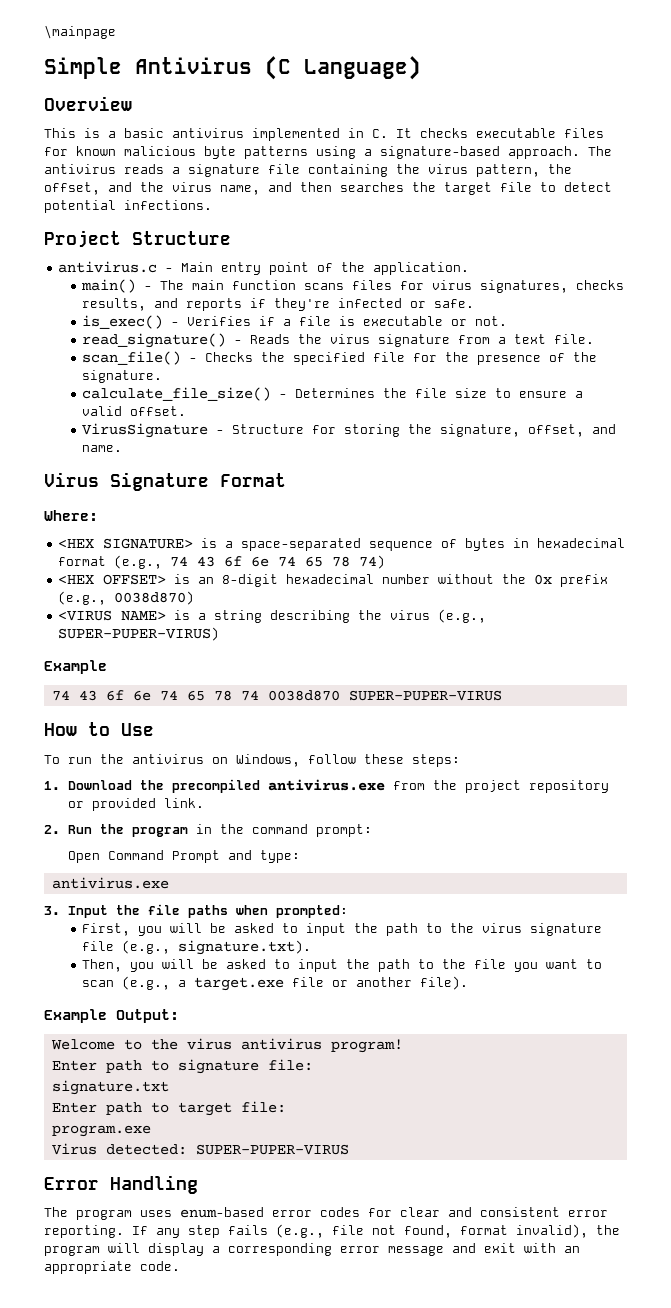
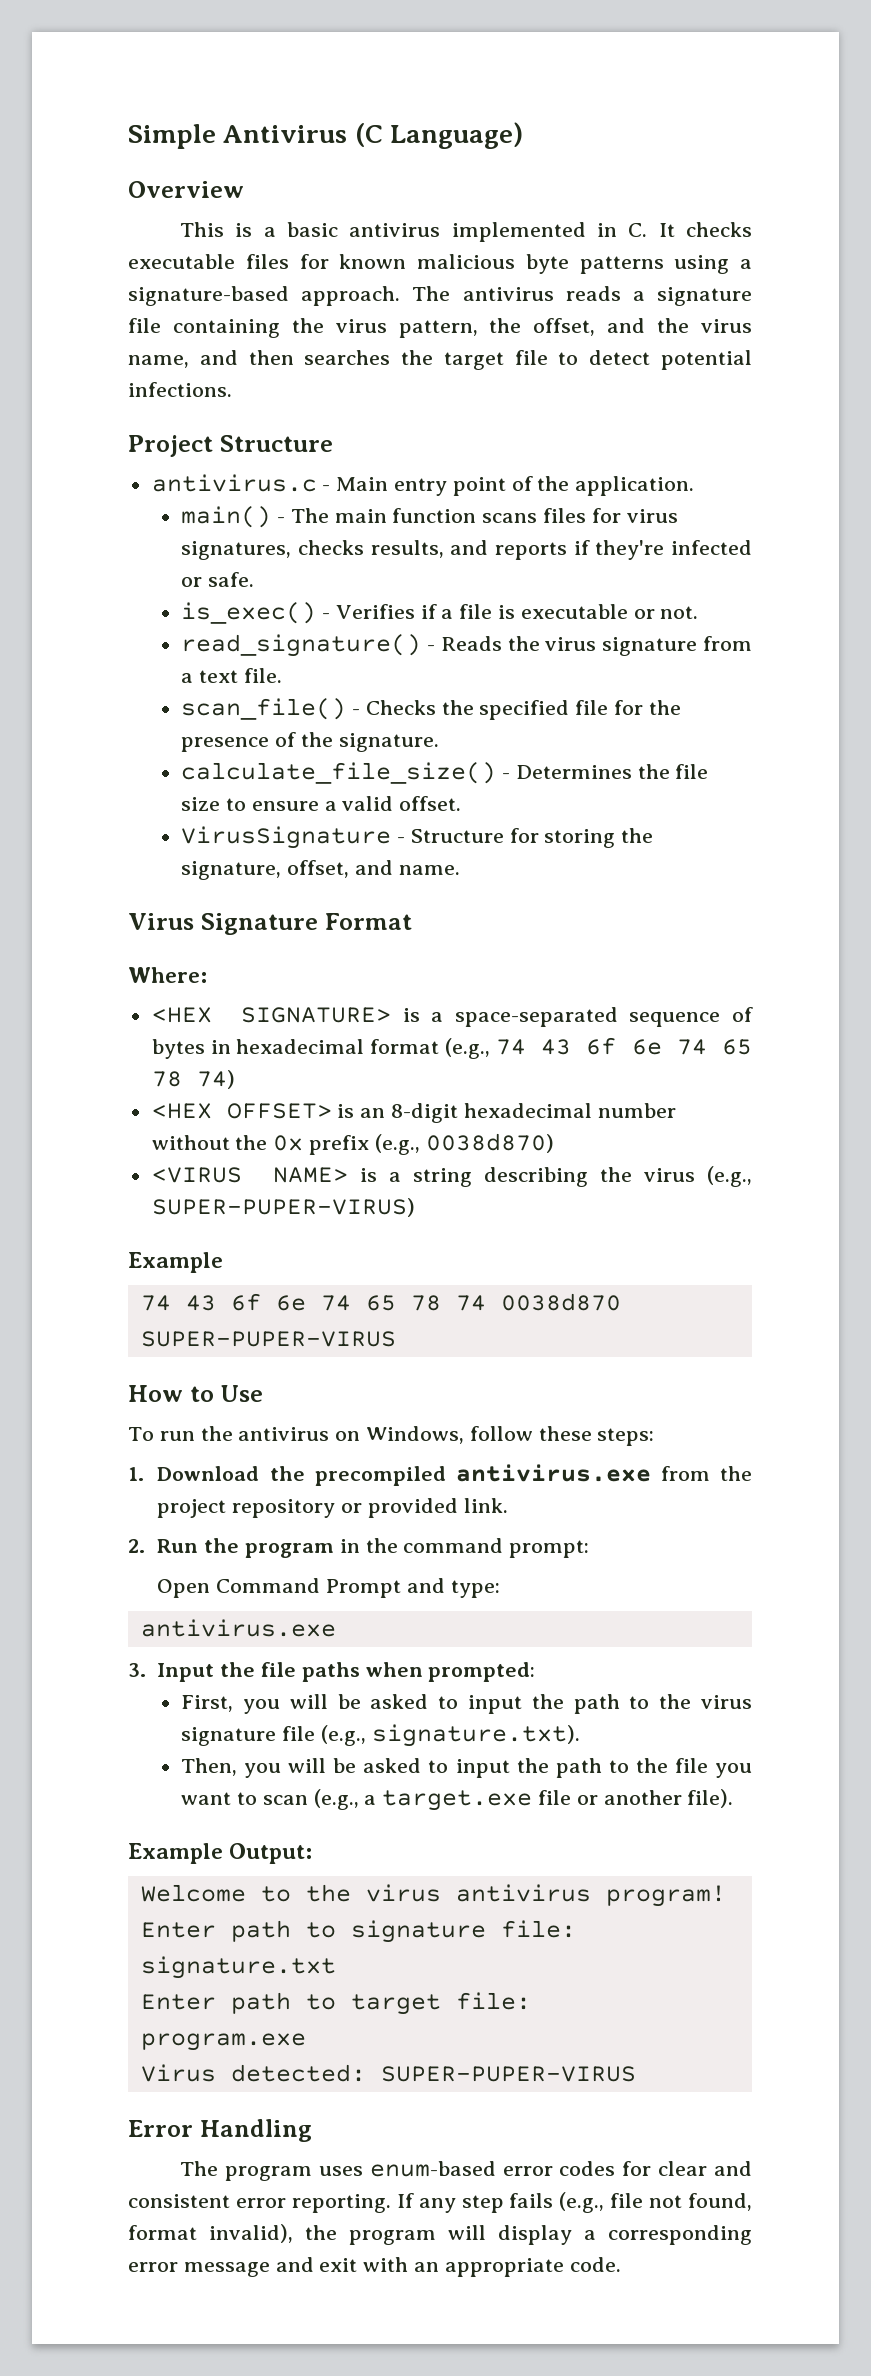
- \mainpage

